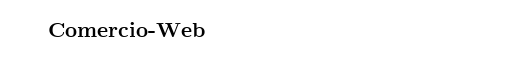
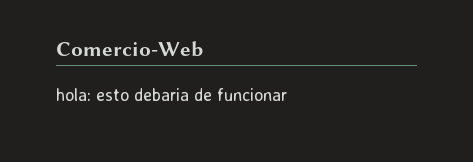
+ hola: esto debaria de funcionar

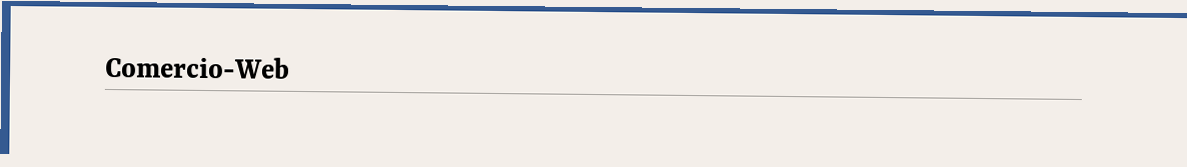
- hola: esto debaria de funcionar

